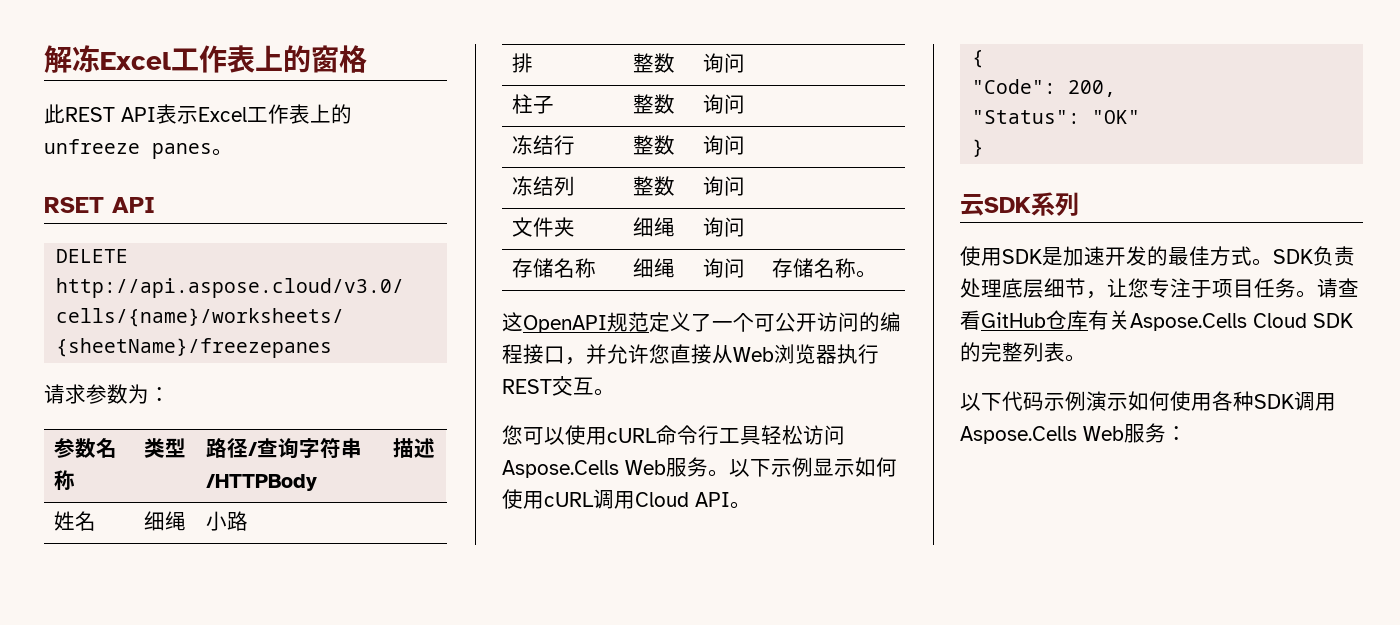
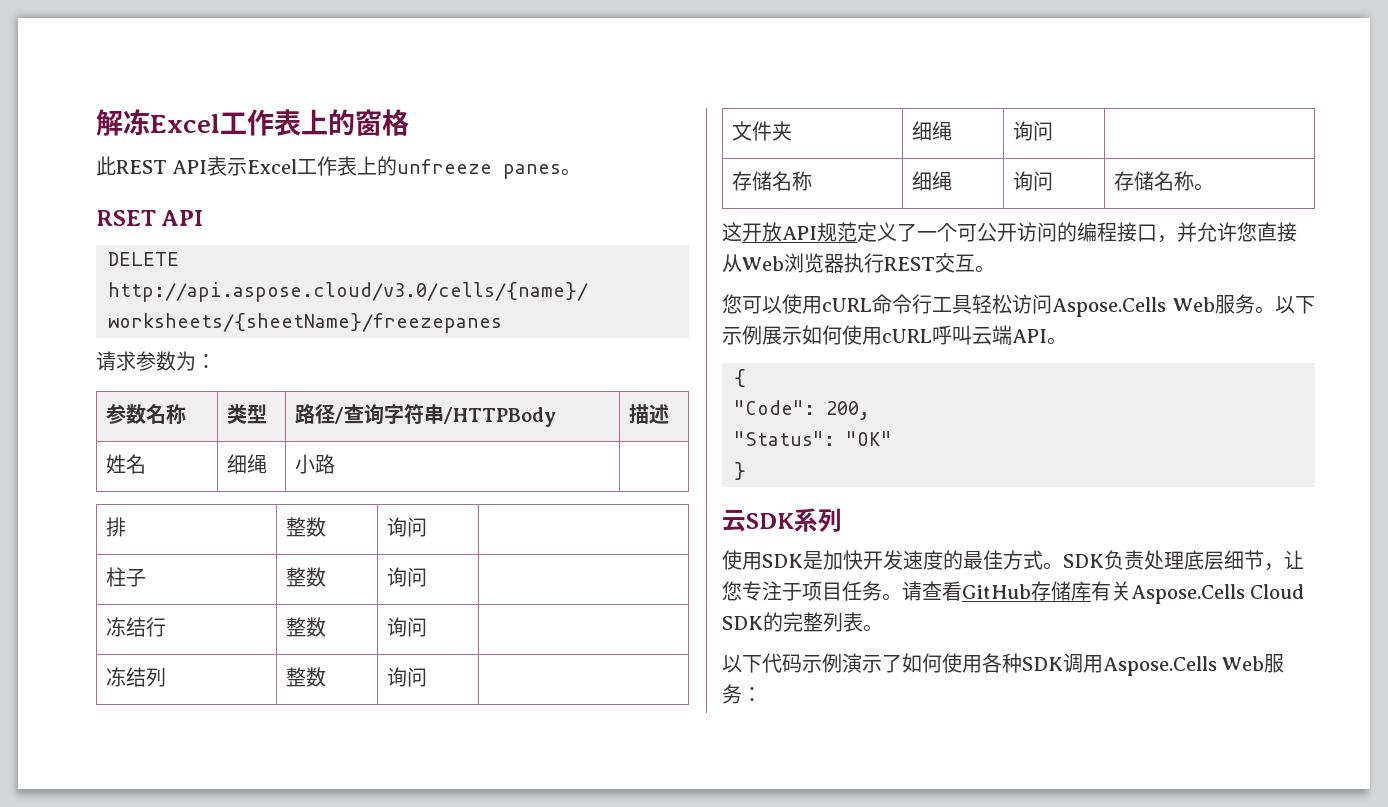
- 这OpenAPI规范定义了一个可公开访问的编程接口，并允许您直接从Web浏览器执行REST交互。
+ 这开放API规范定义了一个可公开访问的编程接口，并允许您直接从Web浏览器执行REST交互。
- 以下示例显示如何使用cURL调用Cloud API。
+ 以下示例展示如何使用cURL呼叫云端API。
- 使用SDK是加速开发的最佳方式。
+ 使用SDK是加快开发速度的最佳方式。
- 请查看GitHub仓库有关Aspose.Cells Cloud SDK的完整列表。
+ 请查看GitHub存储库有关Aspose.Cells Cloud SDK的完整列表。
- 以下代码示例演示如何使用各种SDK调用Aspose.Cells Web服务：
+ 以下代码示例演示了如何使用各种SDK调用Aspose.Cells Web服务：

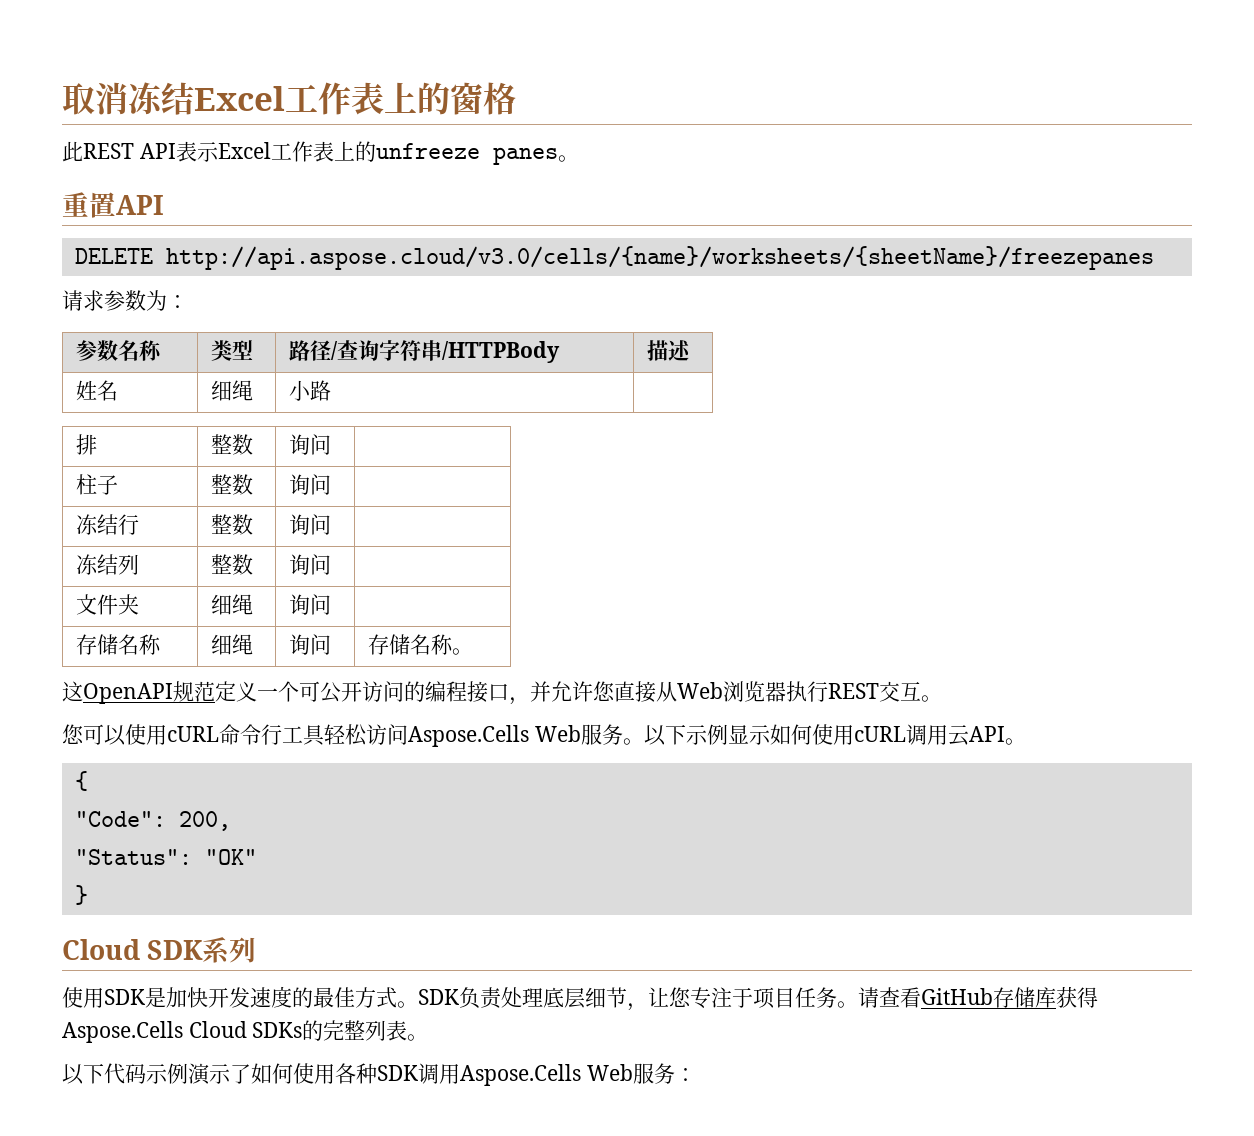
- 解冻Excel工作表上的窗格
+ 取消冻结Excel工作表上的窗格
- RSET API
+ 重置API
- 这开放API规范定义了一个可公开访问的编程接口，并允许您直接从Web浏览器执行REST交互。
+ 这OpenAPI规范定义一个可公开访问的编程接口，并允许您直接从Web浏览器执行REST交互。
- 以下示例展示如何使用cURL呼叫云端API。
+ 以下示例显示如何使用cURL调用云API。
- 云SDK系列
+ Cloud SDK系列
- 请查看GitHub存储库有关Aspose.Cells Cloud SDK的完整列表。
+ 请查看GitHub存储库获得Aspose.Cells Cloud SDKs的完整列表。

